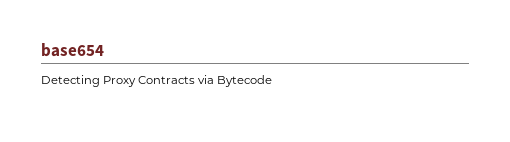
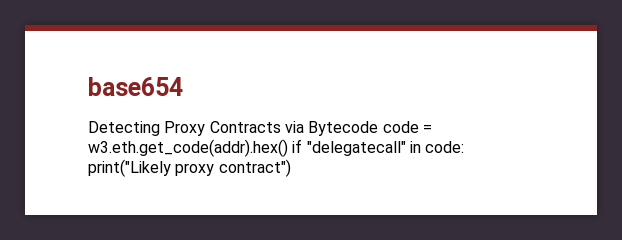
- Detecting Proxy Contracts via Bytecode
+ Detecting Proxy Contracts via Bytecode code = w3.eth.get_code(addr).hex() if "delegatecall" in code: print("Likely proxy contract")

